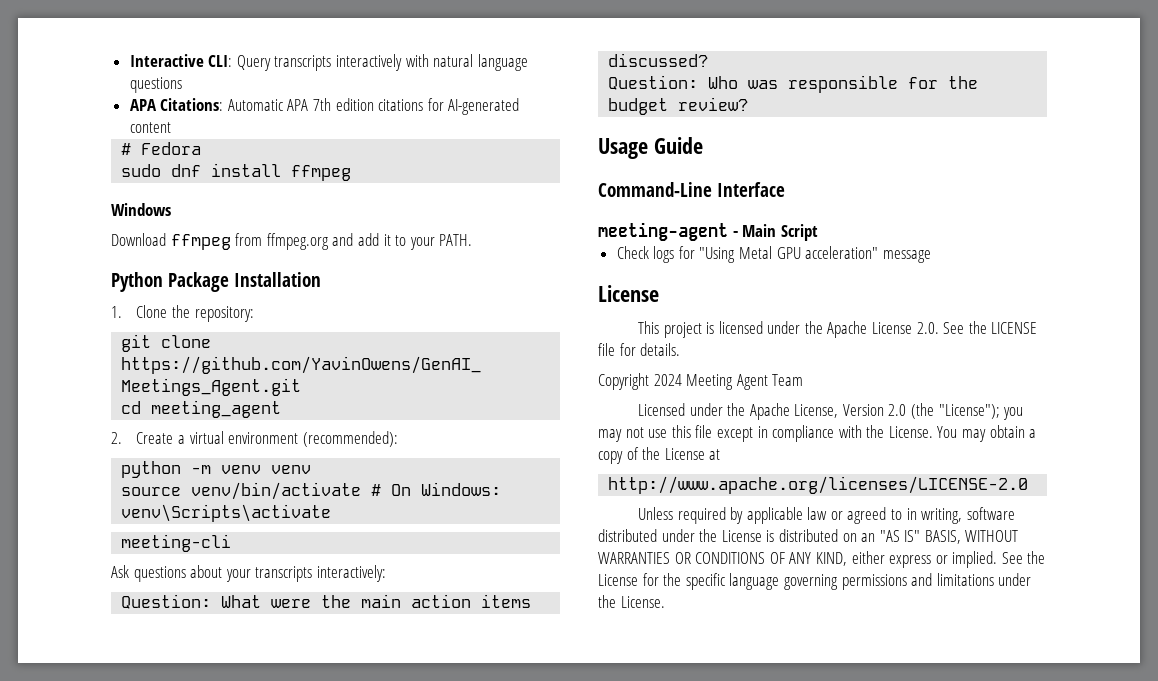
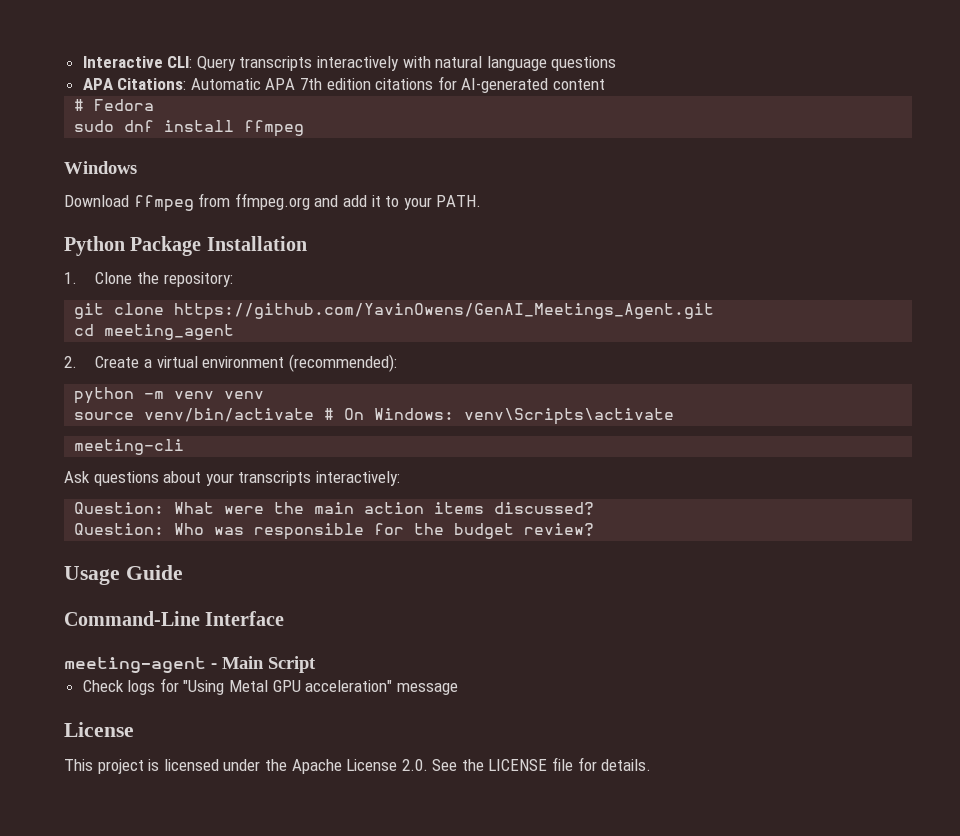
- Copyright 2024 Meeting Agent Team
- Licensed under the Apache License, Version 2.0 (the "License"); you may not use this file except in compliance with the License. You may obtain a copy of the License at
- http://www.apache.org/licenses/LICENSE-2.0
- Unless required by applicable law or agreed to in writing, software distributed under the License is distributed on an "AS IS" BASIS, WITHOUT WARRANTIES OR CONDITIONS OF ANY KIND, either express or implied. See the License for the specific language governing permissions and limitations under the License.

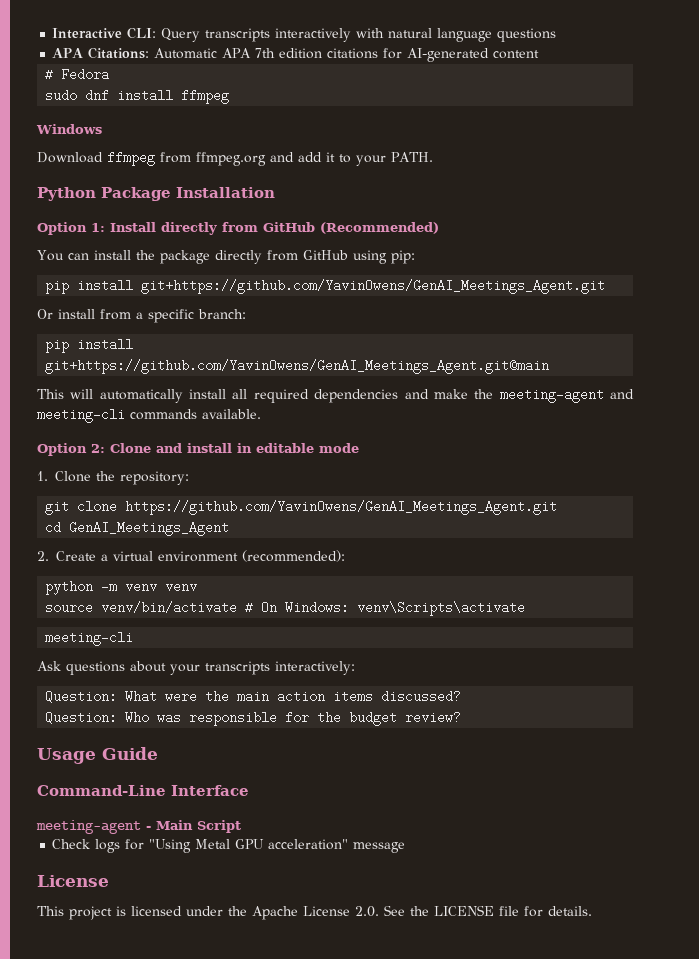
+ Option 1: Install directly from GitHub (Recommended)
+ You can install the package directly from GitHub using pip:
+ pip install git+https://github.com/YavinOwens/GenAI_Meetings_Agent.git
+ Or install from a specific branch:
+ pip install git+https://github.com/YavinOwens/GenAI_Meetings_Agent.git@main
+ This will automatically install all required dependencies and make the meeting-agent and meeting-cli commands available.
+ Option 2: Clone and install in editable mode
- cd meeting_agent
+ cd GenAI_Meetings_Agent

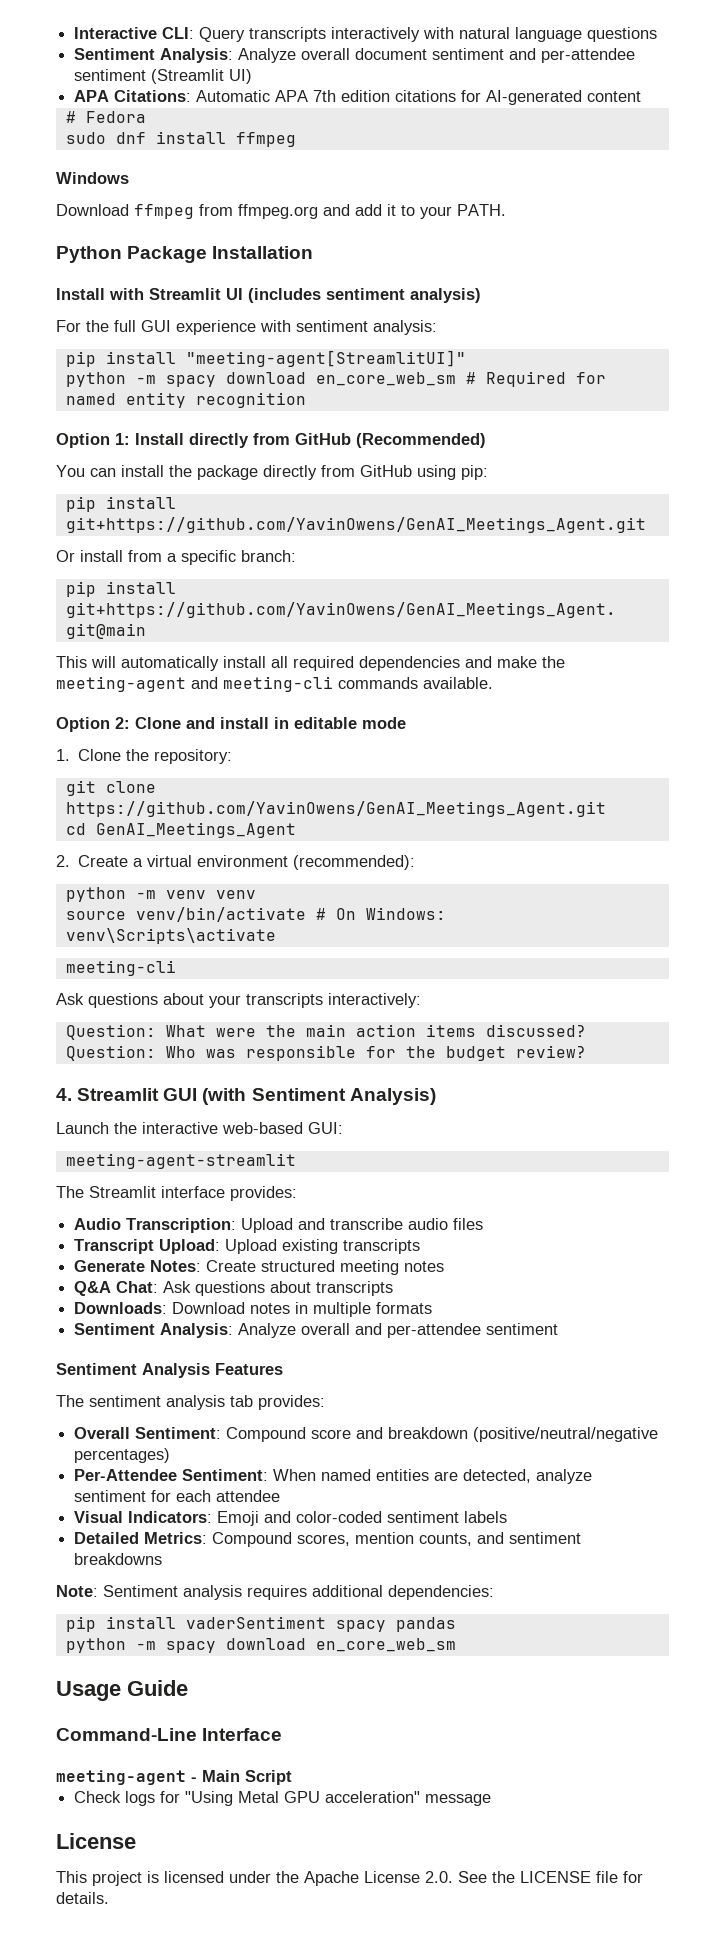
+ Sentiment Analysis: Analyze overall document sentiment and per-attendee sentiment (Streamlit UI)
+ Install with Streamlit UI (includes sentiment analysis)
+ For the full GUI experience with sentiment analysis:
+ pip install "meeting-agent[StreamlitUI]"
+ python -m spacy download en_core_web_sm # Required for named entity recognition
+ 4. Streamlit GUI (with Sentiment Analysis)
+ Launch the interactive web-based GUI:
+ meeting-agent-streamlit
+ The Streamlit interface provides:
+ Audio Transcription: Upload and transcribe audio files
+ Transcript Upload: Upload existing transcripts
+ Generate Notes: Create structured meeting notes
+ Q&A Chat: Ask questions about transcripts
+ Downloads: Download notes in multiple formats
+ Sentiment Analysis: Analyze overall and per-attendee sentiment
+ Sentiment Analysis Features
+ The sentiment analysis tab provides:
+ Overall Sentiment: Compound score and breakdown (positive/neutral/negative percentages)
+ Per-Attendee Sentiment: When named entities are detected, analyze sentiment for each attendee
+ Visual Indicators: Emoji and color-coded sentiment labels
+ Detailed Metrics: Compound scores, mention counts, and sentiment breakdowns
+ Note: Sentiment analysis requires additional dependencies:
+ pip install vaderSentiment spacy pandas
+ python -m spacy download en_core_web_sm

